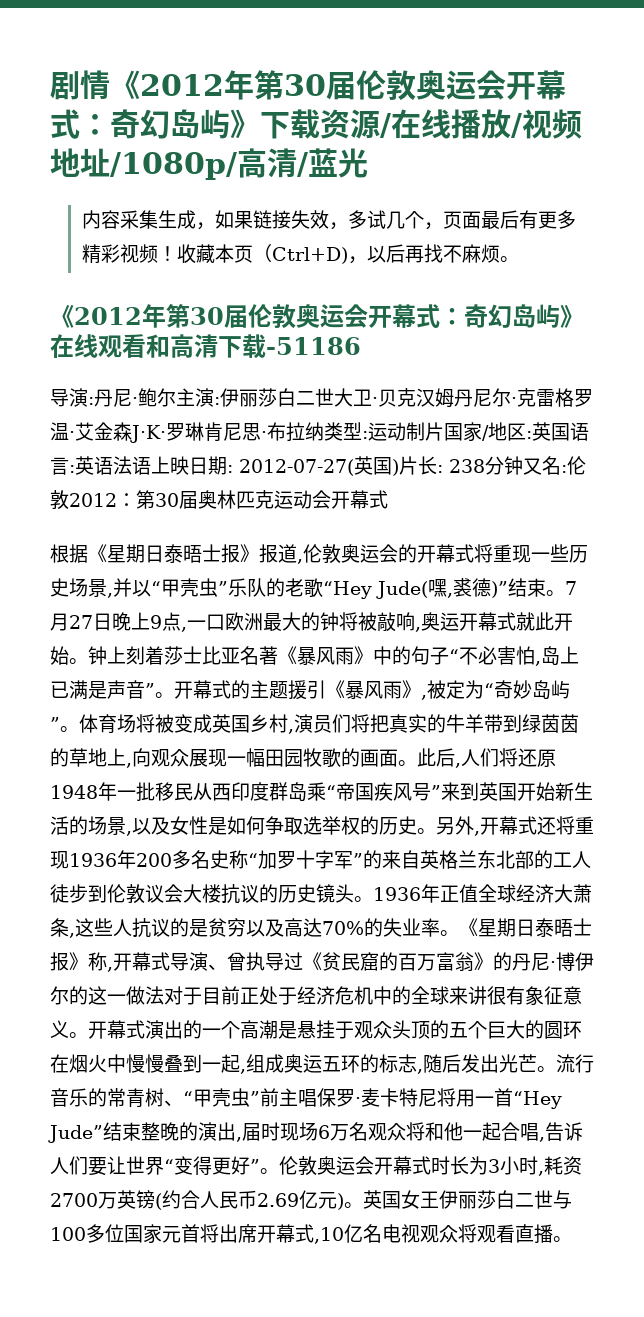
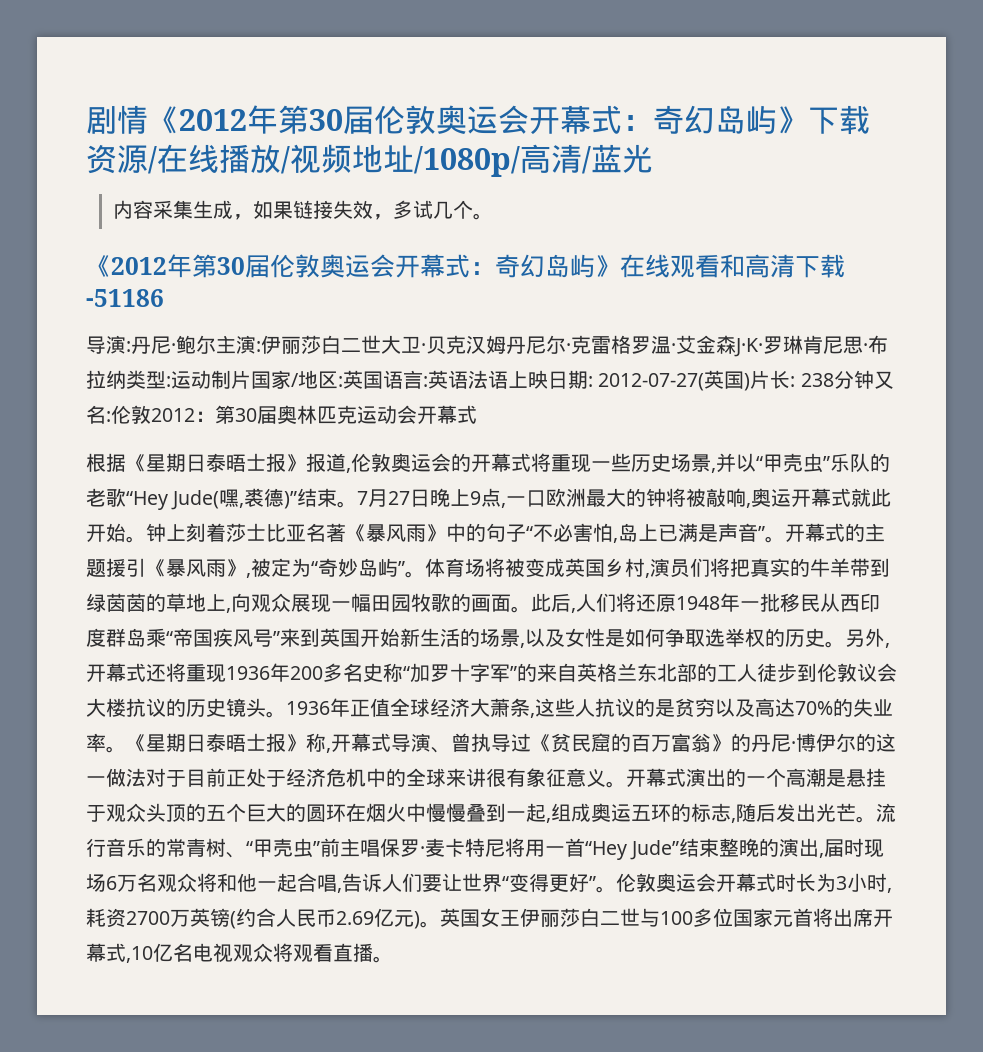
- 内容采集生成，如果链接失效，多试几个，页面最后有更多精彩视频！收藏本页（Ctrl+D)，以后再找不麻烦。
+ 内容采集生成，如果链接失效，多试几个。

